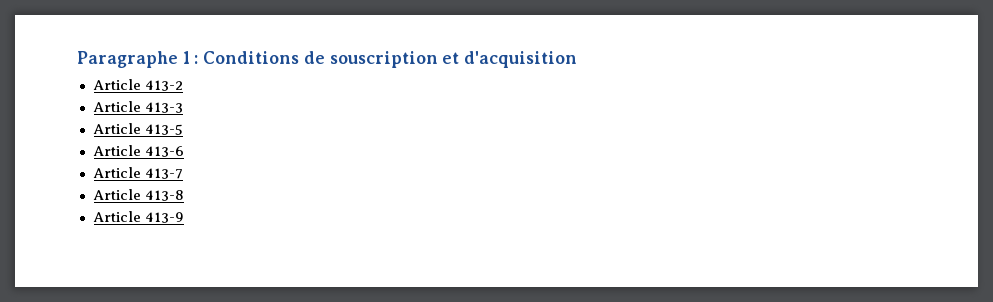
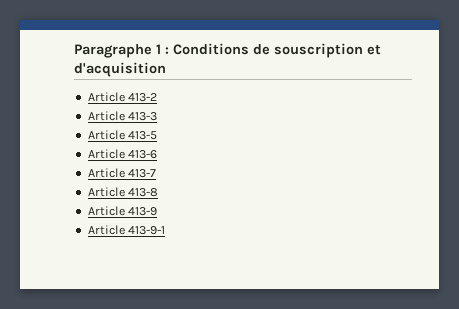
+ Article 413-9-1

